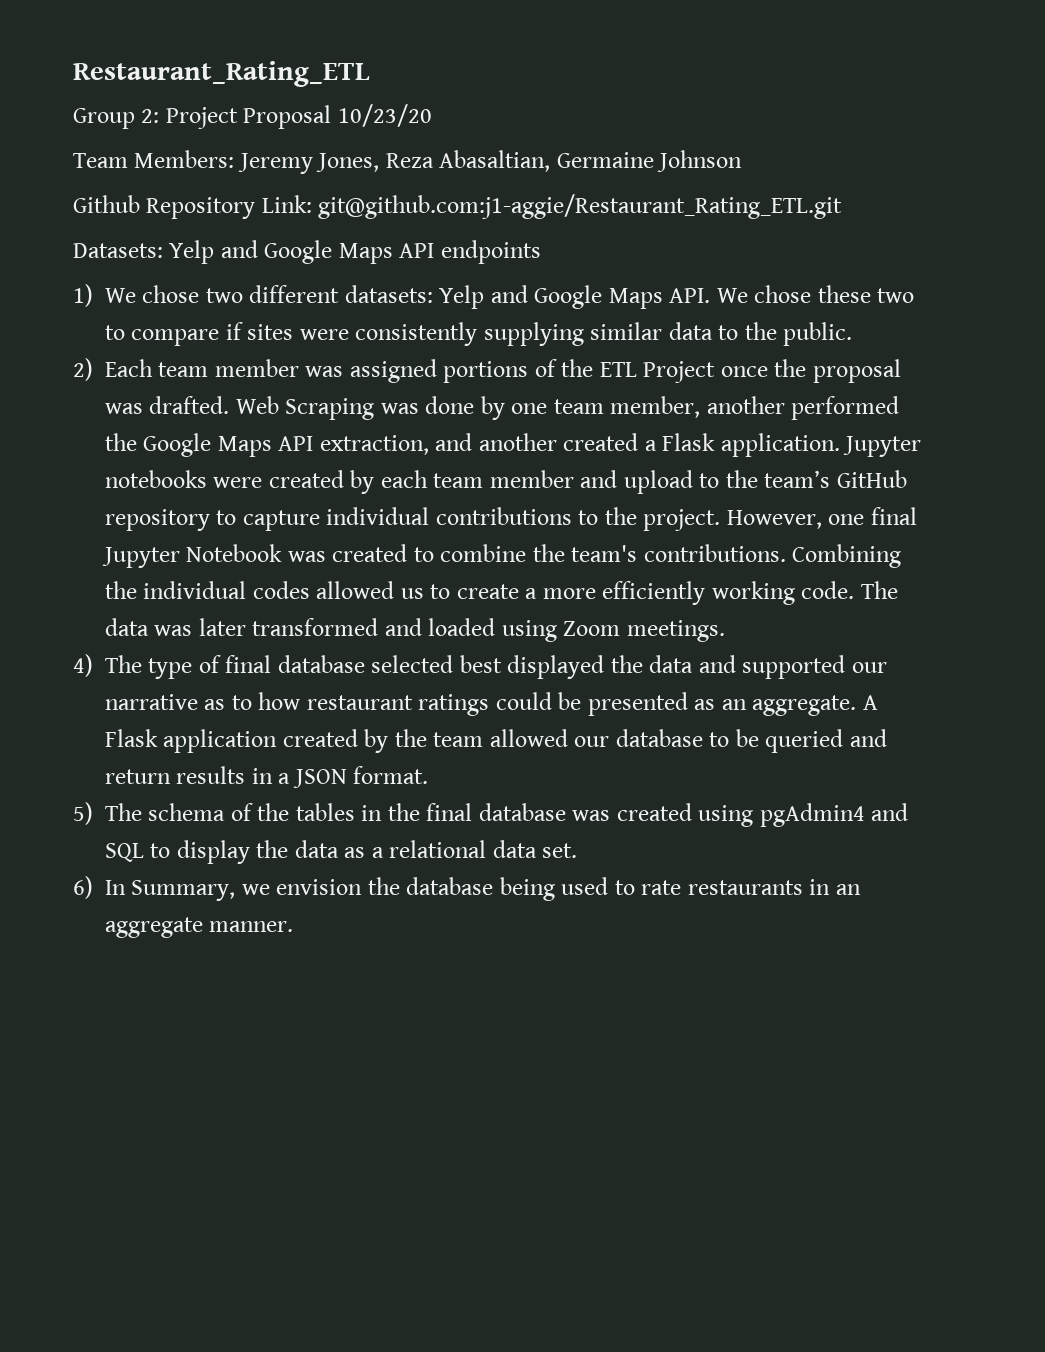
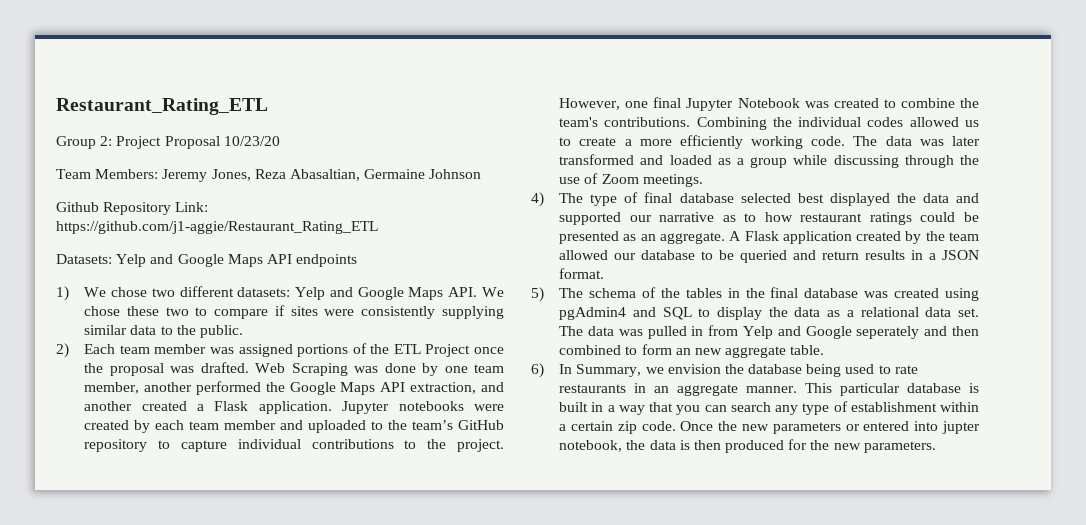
- Github Repository Link: git@github.com:j1-aggie/Restaurant_Rating_ETL.git
+ Github Repository Link: https://github.com/j1-aggie/Restaurant_Rating_ETL
- Jupyter notebooks were created by each team member and upload to the team’s GitHub repository to capture individual contributions to the project.
+ Jupyter notebooks were created by each team member and uploaded to the team’s GitHub repository to capture individual contributions to the project.
- The data was later transformed and loaded using Zoom meetings.
+ The data was later transformed and loaded as a group while discussing through the use of Zoom meetings.
+ The data was pulled in from Yelp and Google seperately and then combined to form an new aggregate table.
+ This particular database is built in a way that you can search any type of establishment within a certain zip code. Once the new parameters or entered into jupter notebook, the data is then produced for the new parameters.

